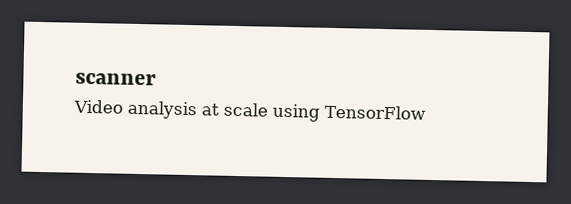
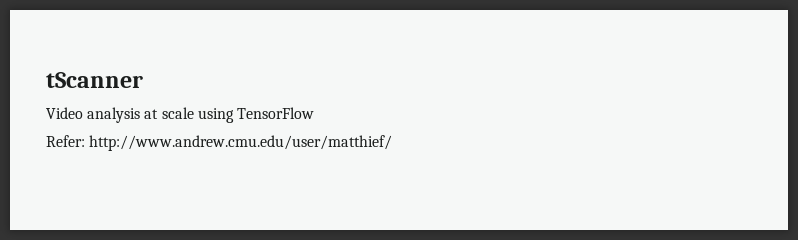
- scanner
+ tScanner
+ Refer: http://www.andrew.cmu.edu/user/matthief/

